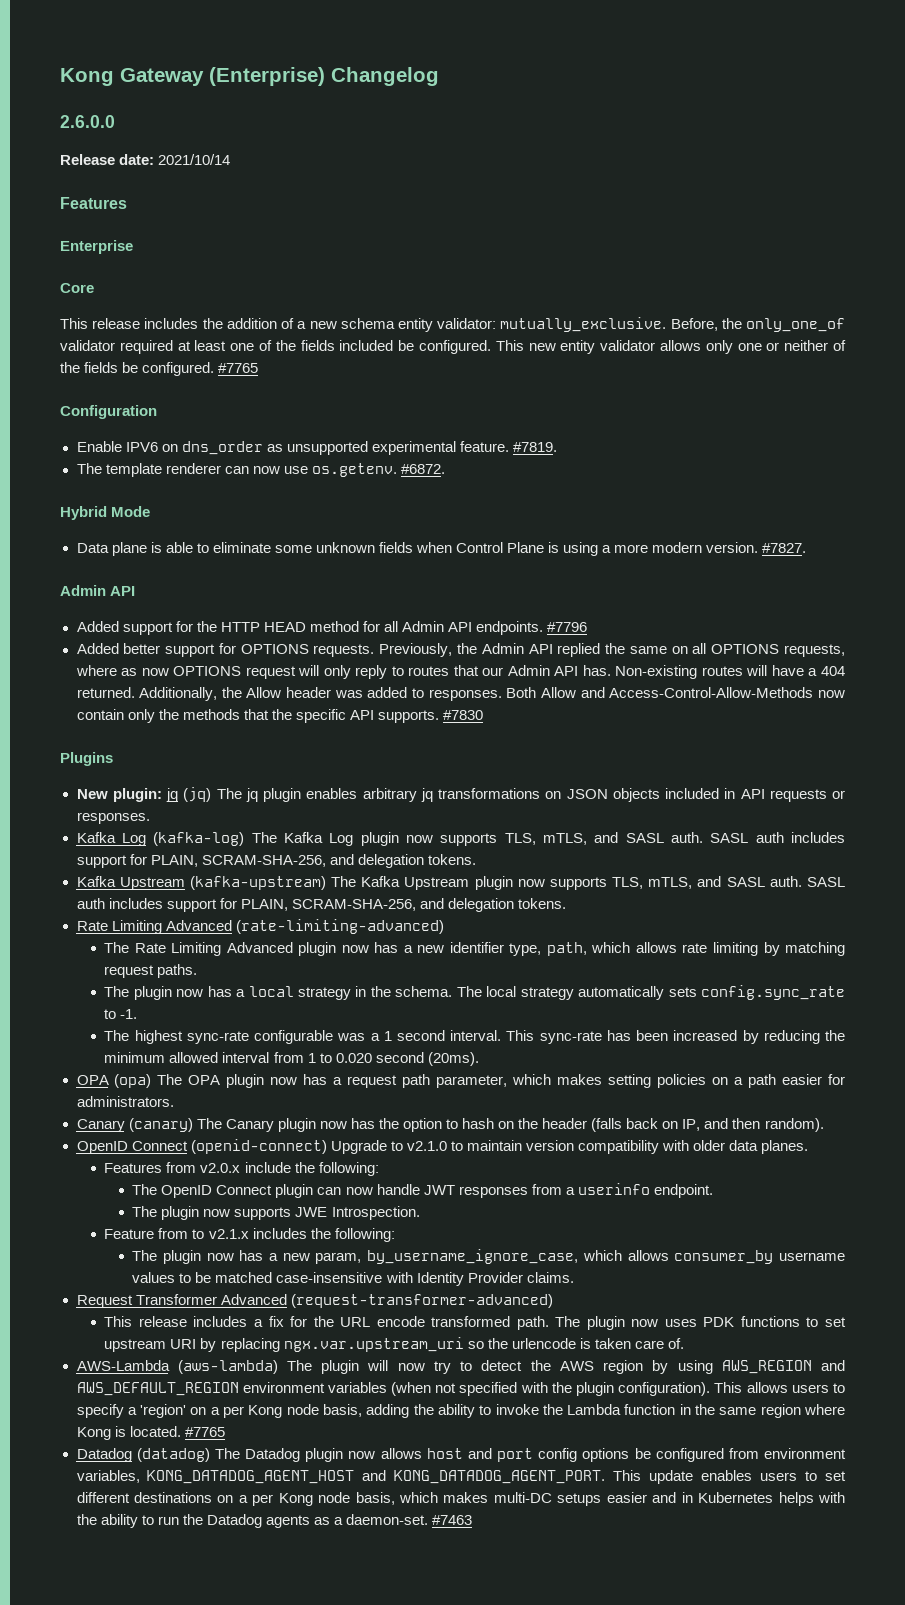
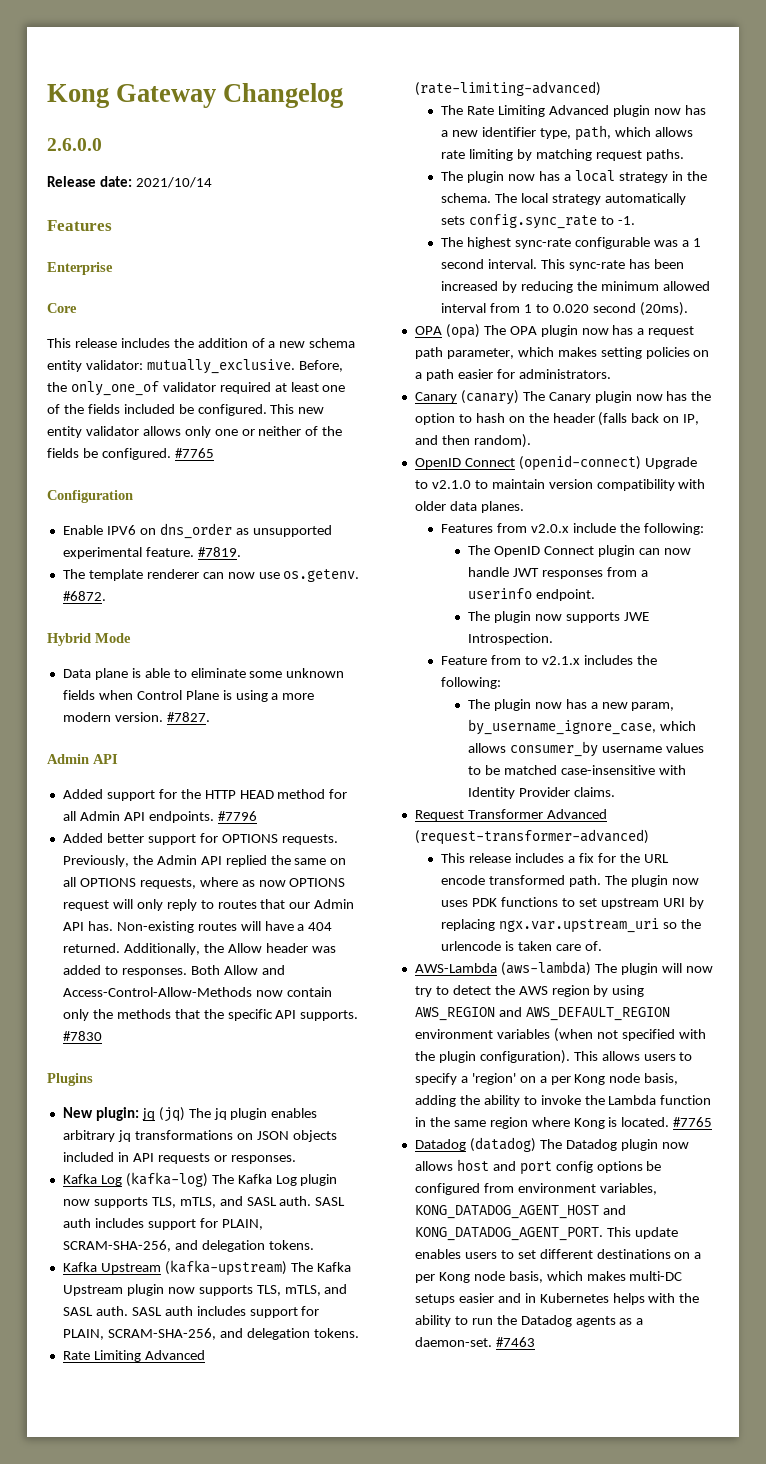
- Kong Gateway (Enterprise) Changelog
+ Kong Gateway Changelog

